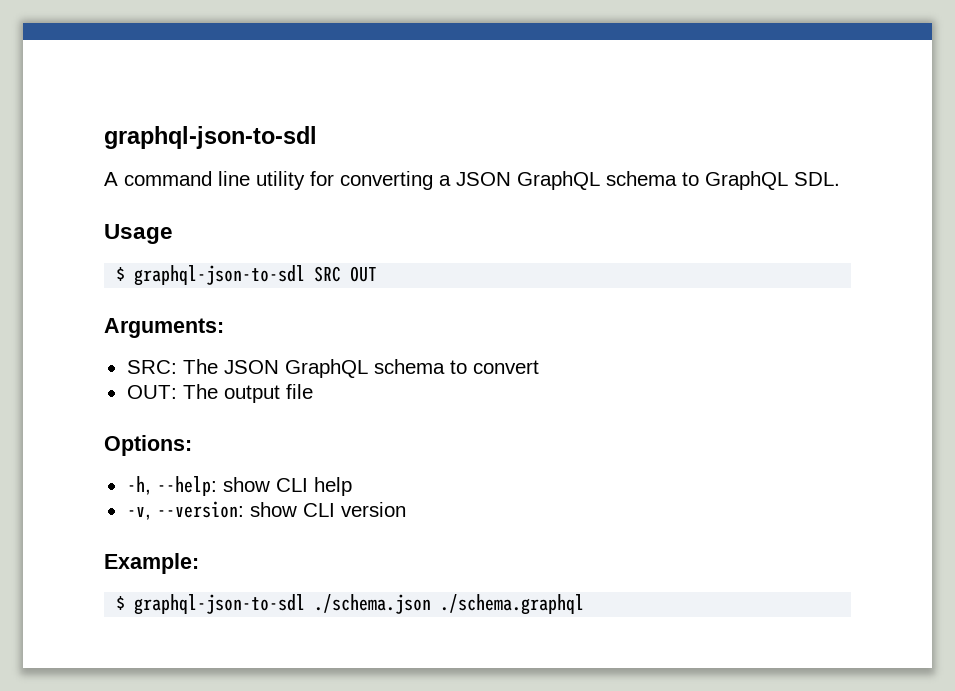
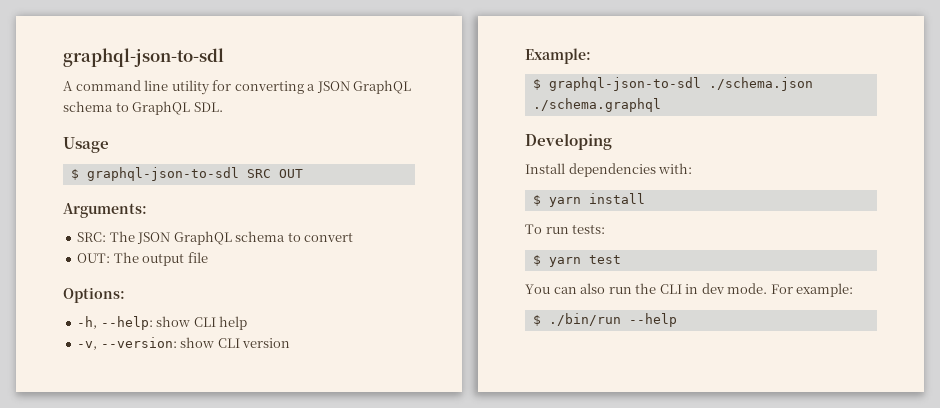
+ Developing
+ Install dependencies with:
+ $ yarn install
+ To run tests:
+ $ yarn test
+ You can also run the CLI in dev mode. For example:
+ $ ./bin/run --help

